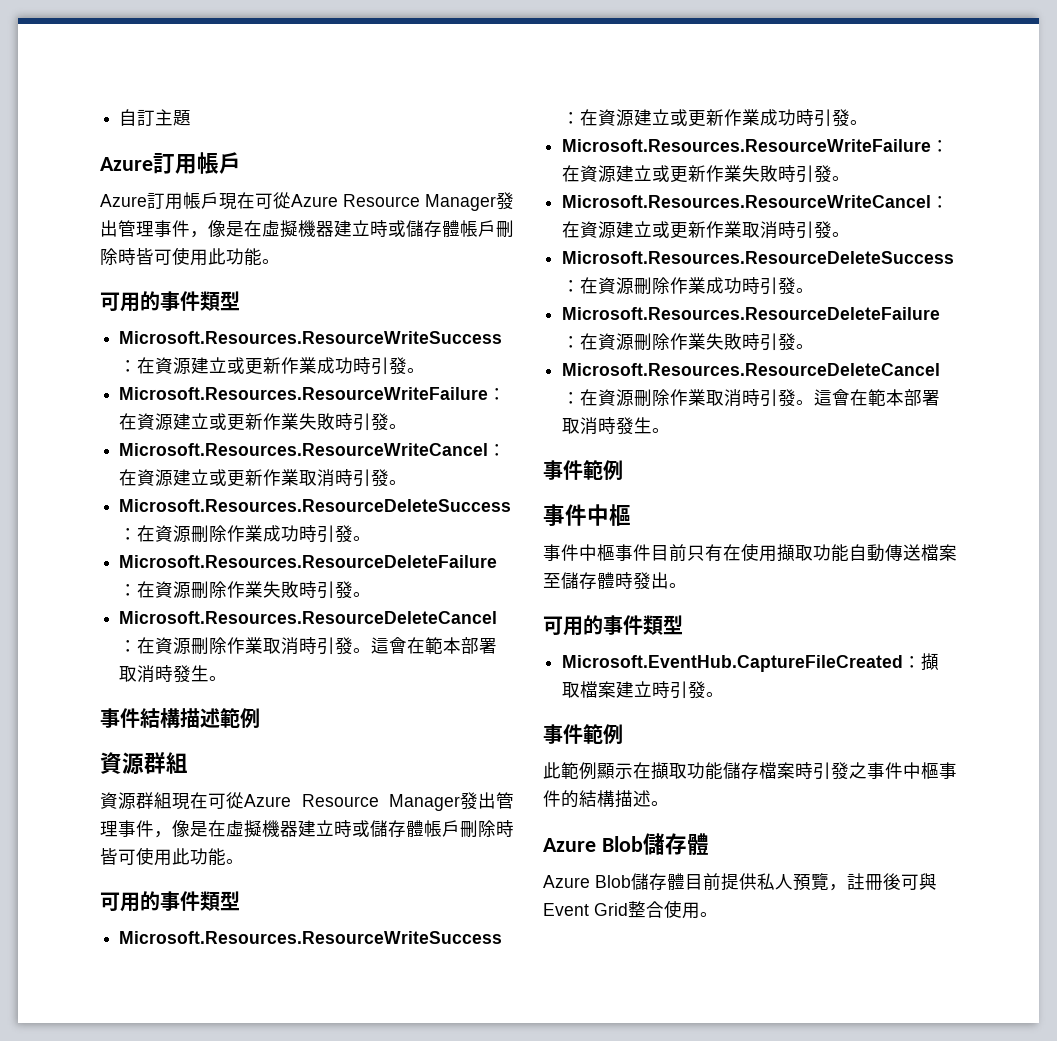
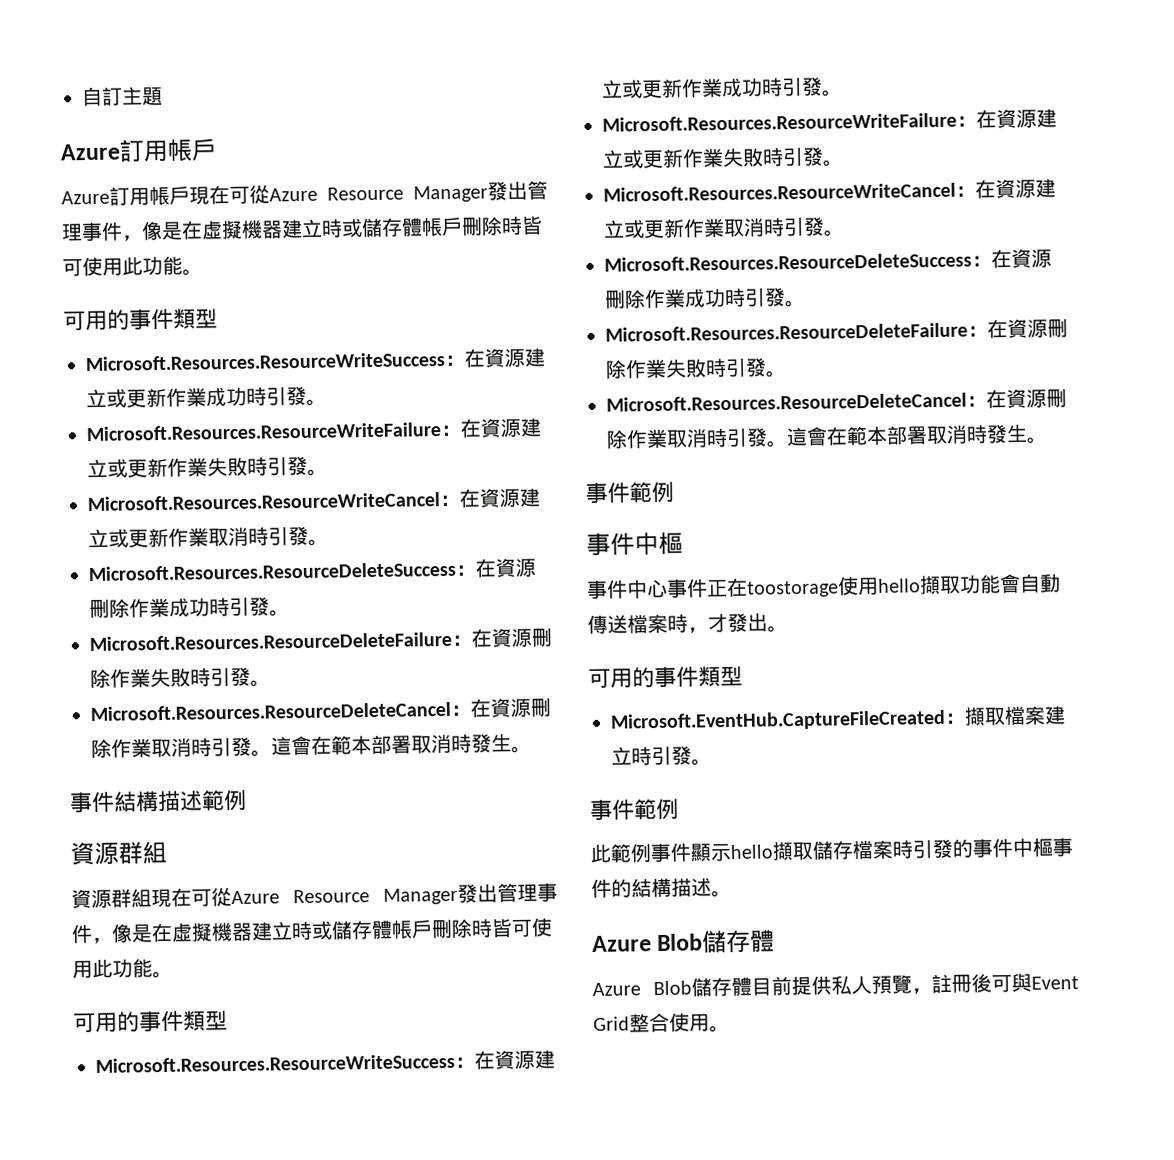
- 事件中樞事件目前只有在使用擷取功能自動傳送檔案至儲存體時發出。
+ 事件中心事件正在toostorage使用hello擷取功能會自動傳送檔案時，才發出。
- 此範例顯示在擷取功能儲存檔案時引發之事件中樞事件的結構描述。
+ 此範例事件顯示hello擷取儲存檔案時引發的事件中樞事件的結構描述。

